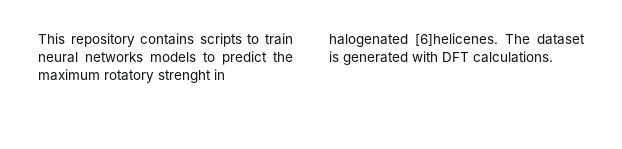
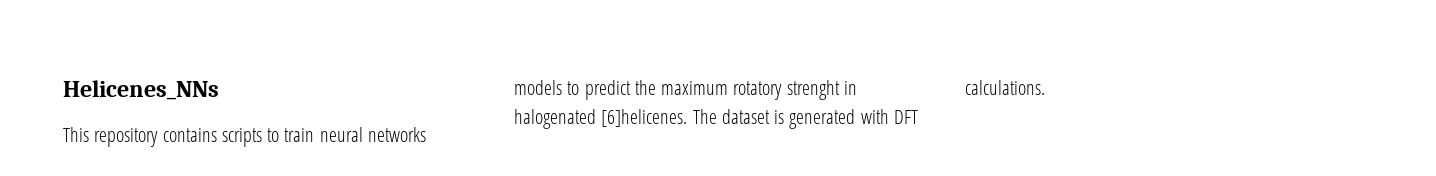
+ Helicenes_NNs

